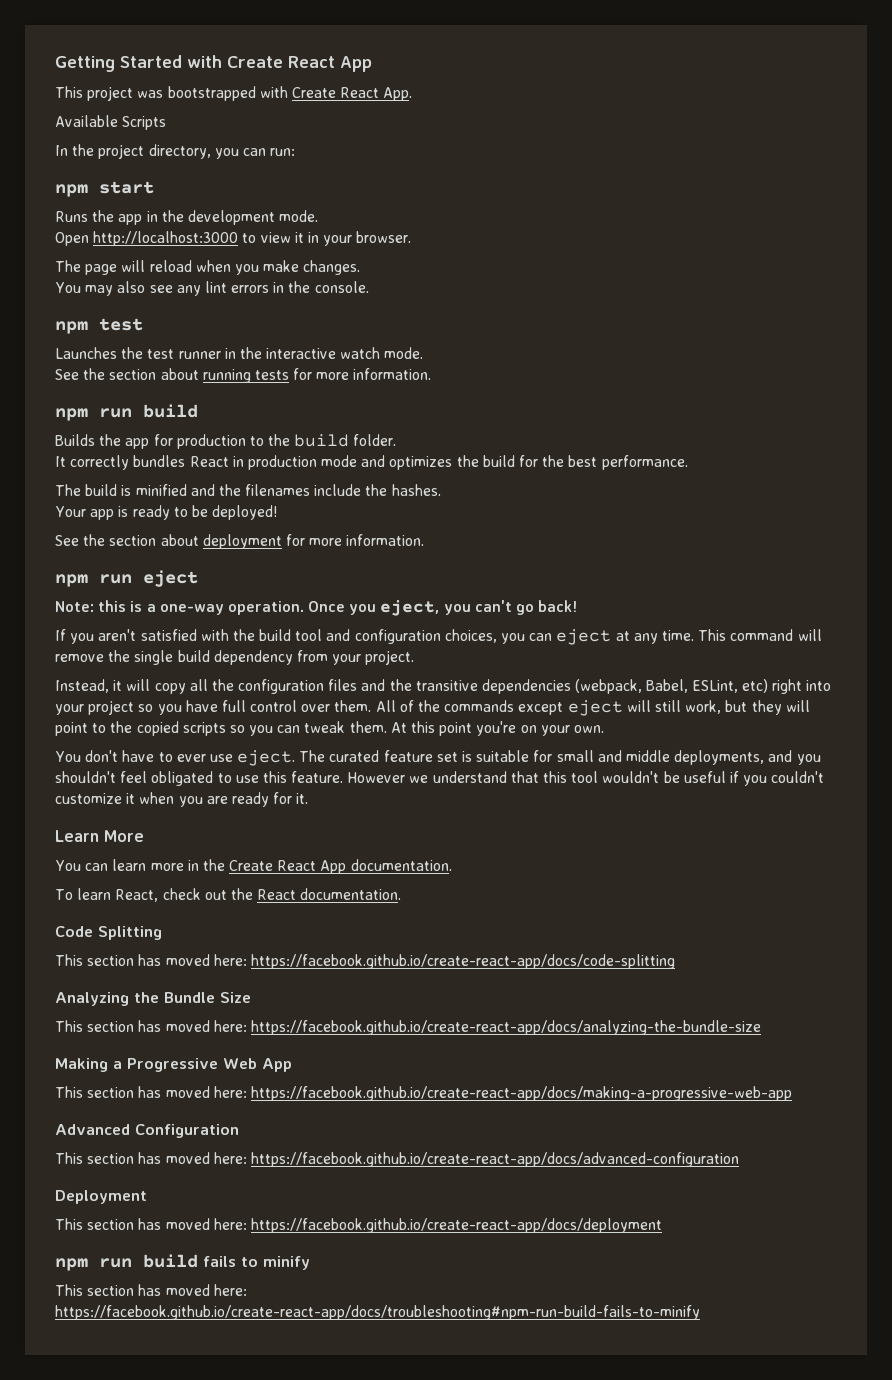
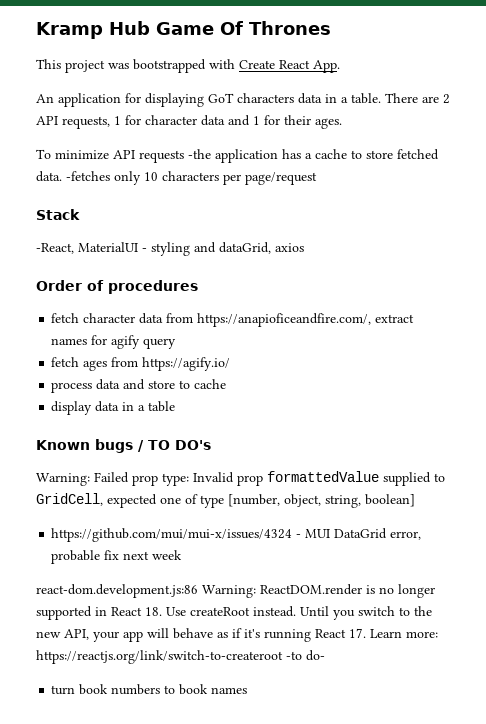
- Getting Started with Create React App
+ Kramp Hub Game Of Thrones
- Available Scripts
- In the project directory, you can run:
- npm start
- Runs the app in the development mode.
- Open http://localhost:3000 to view it in your browser.
- The page will reload when you make changes.
- You may also see any lint errors in the console.
- npm test
- Launches the test runner in the interactive watch mode.
- See the section about running tests for more information.
- npm run build
- Builds the app for production to the build folder.
- It correctly bundles React in production mode and optimizes the build for the best performance.
- The build is minified and the filenames include the hashes.
- Your app is ready to be deployed!
- See the section about deployment for more information.
- npm run eject
- Note: this is a one-way operation. Once you eject, you can't go back!
- If you aren't satisfied with the build tool and configuration choices, you can eject at any time. This command will remove the single build dependency from your project.
- Instead, it will copy all the configuration files and the transitive dependencies (webpack, Babel, ESLint, etc) right into your project so you have full control over them. All of the commands except eject will still work, but they will point to the copied scripts so you can tweak them. At this point you're on your own.
- You don't have to ever use eject. The curated feature set is suitable for small and middle deployments, and you shouldn't feel obligated to use this feature. However we understand that this tool wouldn't be useful if you couldn't customize it when you are ready for it.
- Learn More
- You can learn more in the Create React App documentation.
- To learn React, check out the React documentation.
- Code Splitting
- This section has moved here: https://facebook.github.io/create-react-app/docs/code-splitting
- Analyzing the Bundle Size
- This section has moved here: https://facebook.github.io/create-react-app/docs/analyzing-the-bundle-size
- Making a Progressive Web App
- This section has moved here: https://facebook.github.io/create-react-app/docs/making-a-progressive-web-app
- Advanced Configuration
- This section has moved here: https://facebook.github.io/create-react-app/docs/advanced-configuration
- Deployment
- This section has moved here: https://facebook.github.io/create-react-app/docs/deployment
- npm run build fails to minify
- This section has moved here: https://facebook.github.io/create-react-app/docs/troubleshooting#npm-run-build-fails-to-minify
+ An application for displaying GoT characters data in a table. There are 2 API requests, 1 for character data and 1 for their ages.
+ To minimize API requests -the application has a cache to store fetched data. -fetches only 10 characters per page/request
+ Stack
+ -React, MaterialUI - styling and dataGrid, axios
+ Order of procedures
+ fetch character data from https://anapioficeandfire.com/, extract names for agify query
+ fetch ages from https://agify.io/
+ process data and store to cache
+ display data in a table
+ Known bugs / TO DO's
+ Warning: Failed prop type: Invalid prop formattedValue supplied to GridCell, expected one of type [number, object, string, boolean]
+ https://github.com/mui/mui-x/issues/4324 - MUI DataGrid error, probable fix next week
+ react-dom.development.js:86 Warning: ReactDOM.render is no longer supported in React 18. Use createRoot instead. Until you switch to the new API, your app will behave as if it's running React 17. Learn more: https://reactjs.org/link/switch-to-createroot -to do-
+ turn book numbers to book names

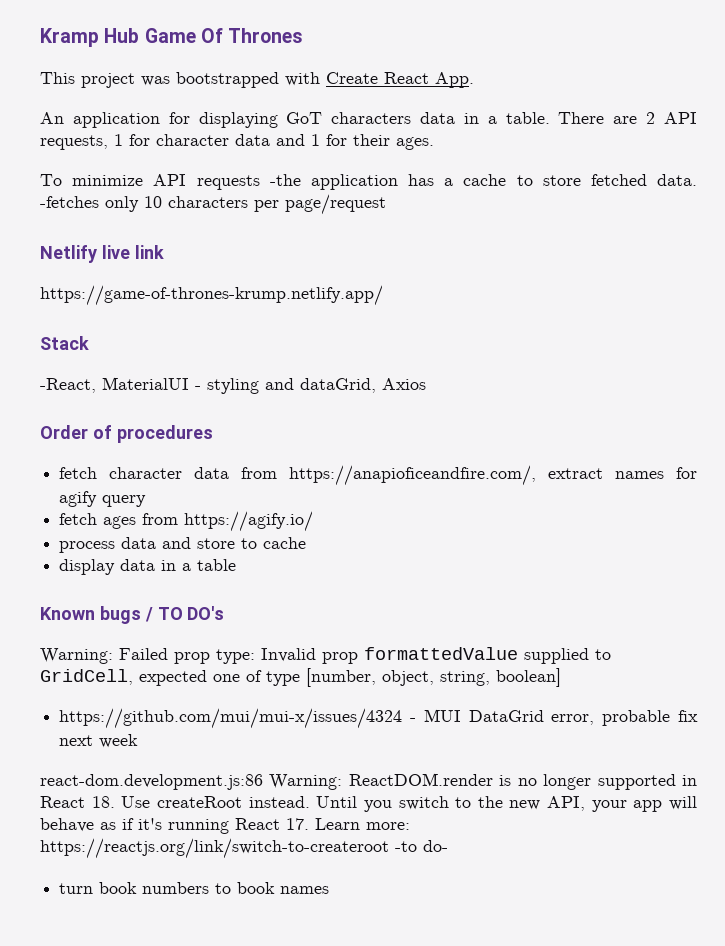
+ Netlify live link
+ https://game-of-thrones-krump.netlify.app/
- -React, MaterialUI - styling and dataGrid, axios
+ -React, MaterialUI - styling and dataGrid, Axios

